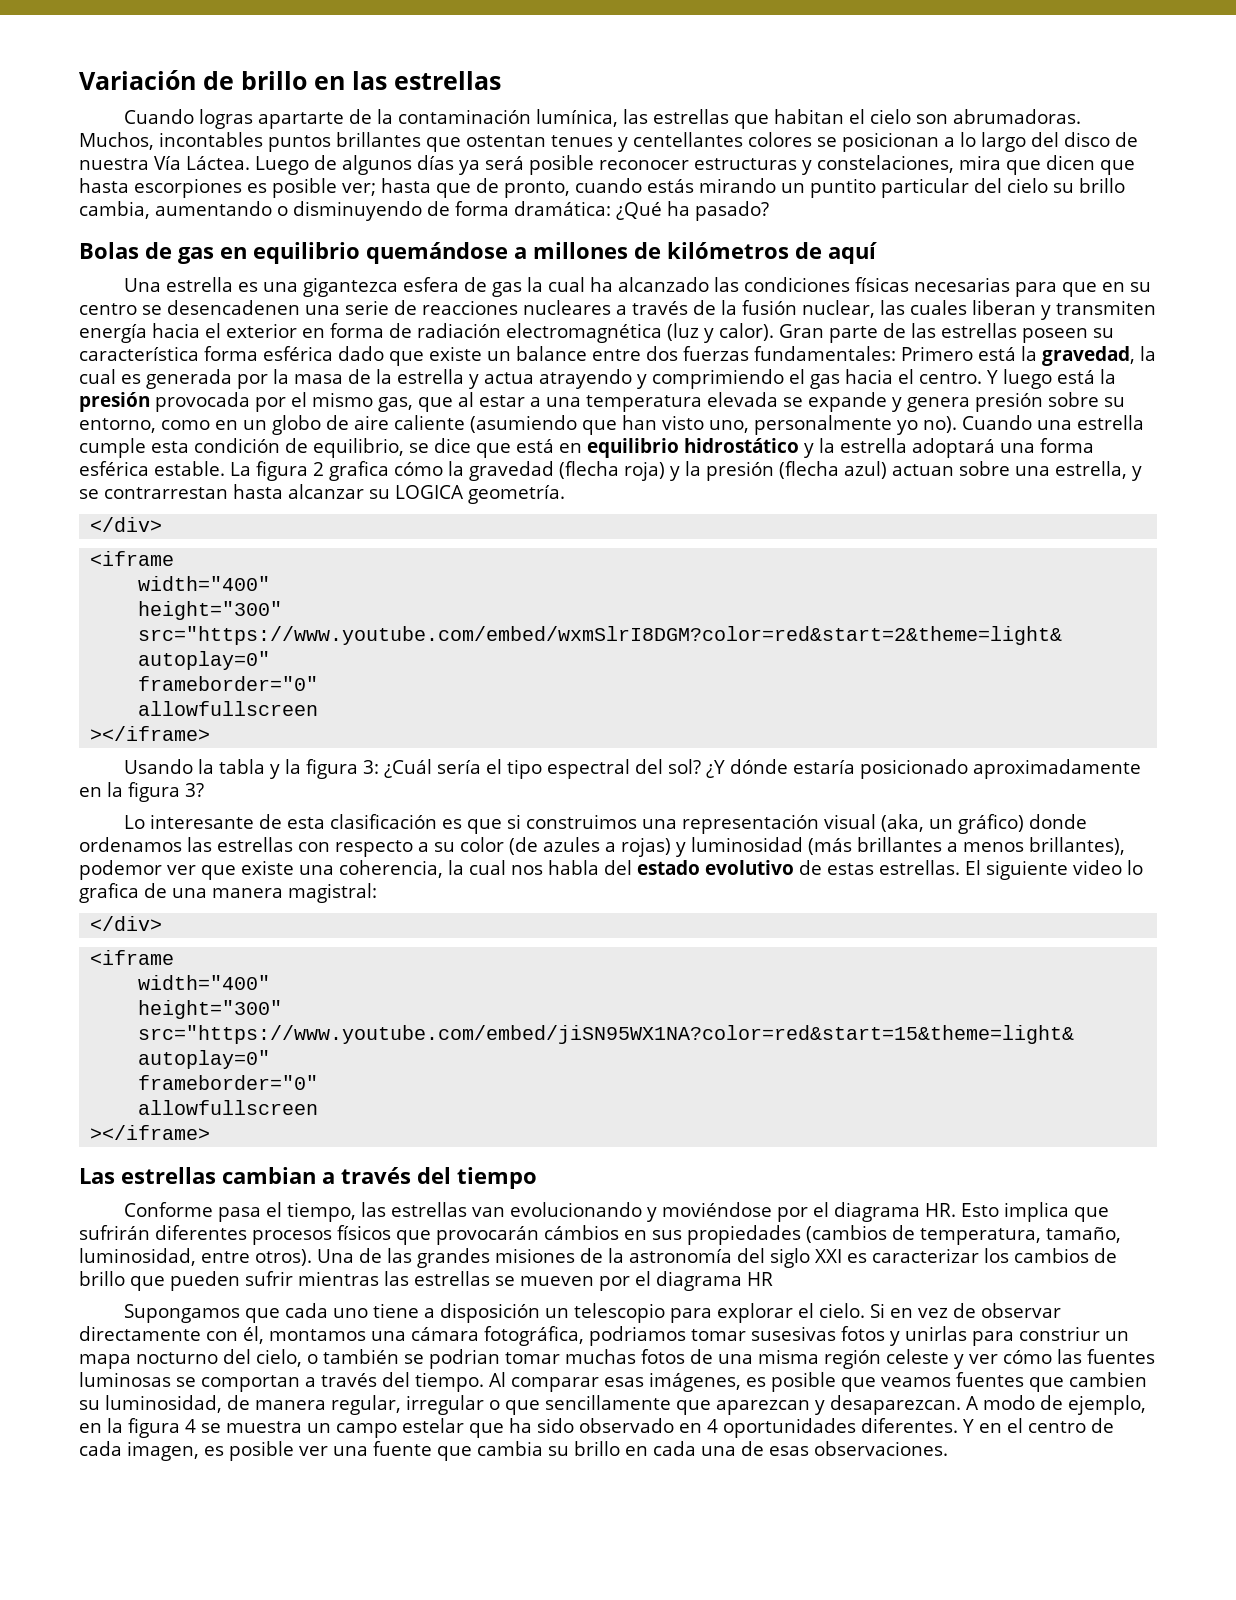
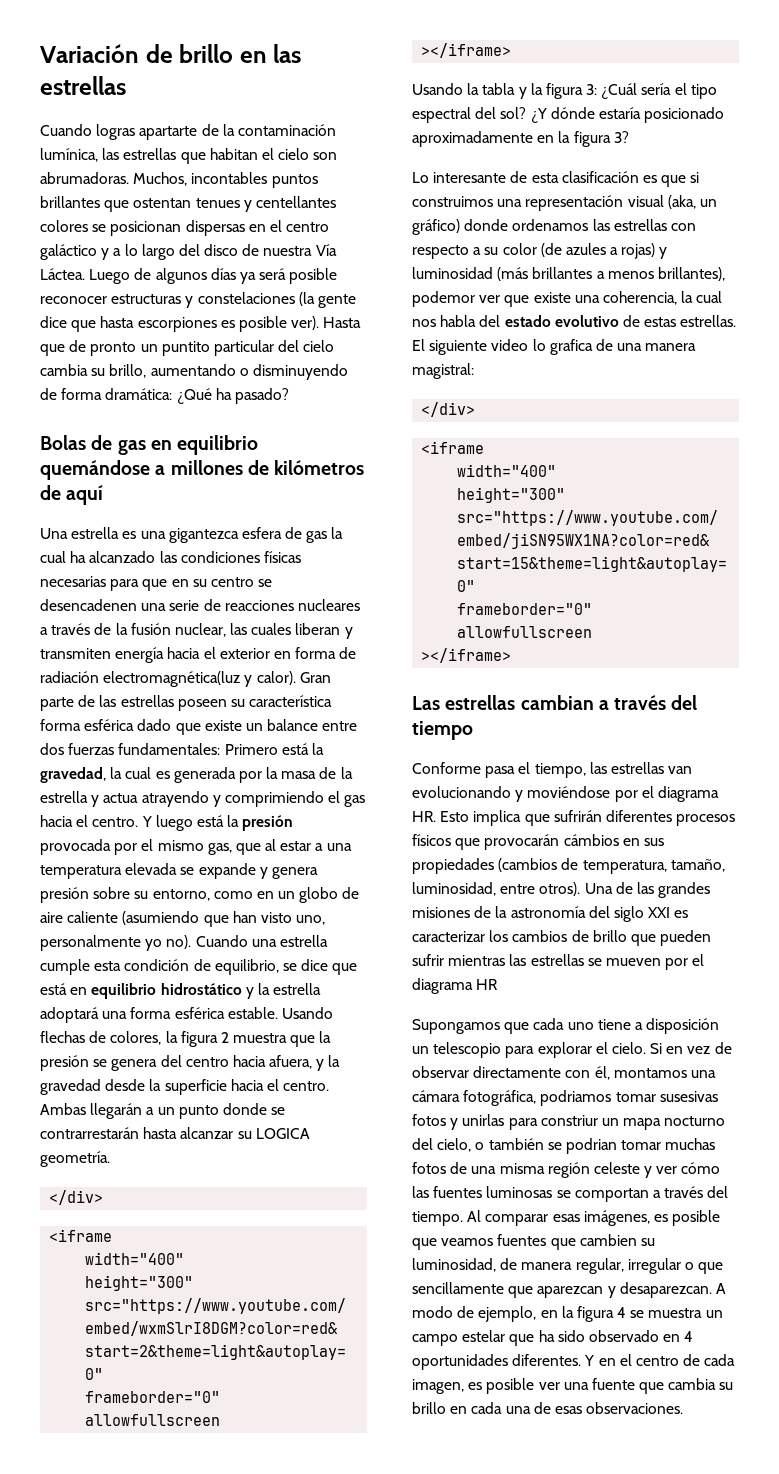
- Muchos, incontables puntos brillantes que ostentan tenues y centellantes colores se posicionan a lo largo del disco de nuestra Vía Láctea.
+ Muchos, incontables puntos brillantes que ostentan tenues y centellantes colores se posicionan dispersas en el centro galáctico y a lo largo del disco de nuestra Vía Láctea.
- Luego de algunos días ya será posible reconocer estructuras y constelaciones, mira que dicen que hasta escorpiones es posible ver; hasta que de pronto, cuando estás mirando un puntito particular del cielo su brillo cambia, aumentando o disminuyendo de forma dramática: ¿Qué ha pasado?
+ Luego de algunos días ya será posible reconocer estructuras y constelaciones (la gente dice que hasta escorpiones es posible ver). Hasta que de pronto un puntito particular del cielo cambia su brillo, aumentando o disminuyendo de forma dramática: ¿Qué ha pasado?
- Una estrella es una gigantezca esfera de gas la cual ha alcanzado las condiciones físicas necesarias para que en su centro se desencadenen una serie de reacciones nucleares a través de la fusión nuclear, las cuales liberan y transmiten energía hacia el exterior en forma de radiación electromagnética (luz y calor).
+ Una estrella es una gigantezca esfera de gas la cual ha alcanzado las condiciones físicas necesarias para que en su centro se desencadenen una serie de reacciones nucleares a través de la fusión nuclear, las cuales liberan y transmiten energía hacia el exterior en forma de radiación electromagnética(luz y calor).
- La figura 2 grafica cómo la gravedad (flecha roja) y la presión (flecha azul) actuan sobre una estrella, y se contrarrestan hasta alcanzar su LOGICA geometría.
+ Usando flechas de colores, la figura 2 muestra que la presión se genera del centro hacia afuera, y la gravedad desde la superficie hacia el centro. Ambas llegarán a un punto donde se contrarrestarán hasta alcanzar su LOGICA geometría.

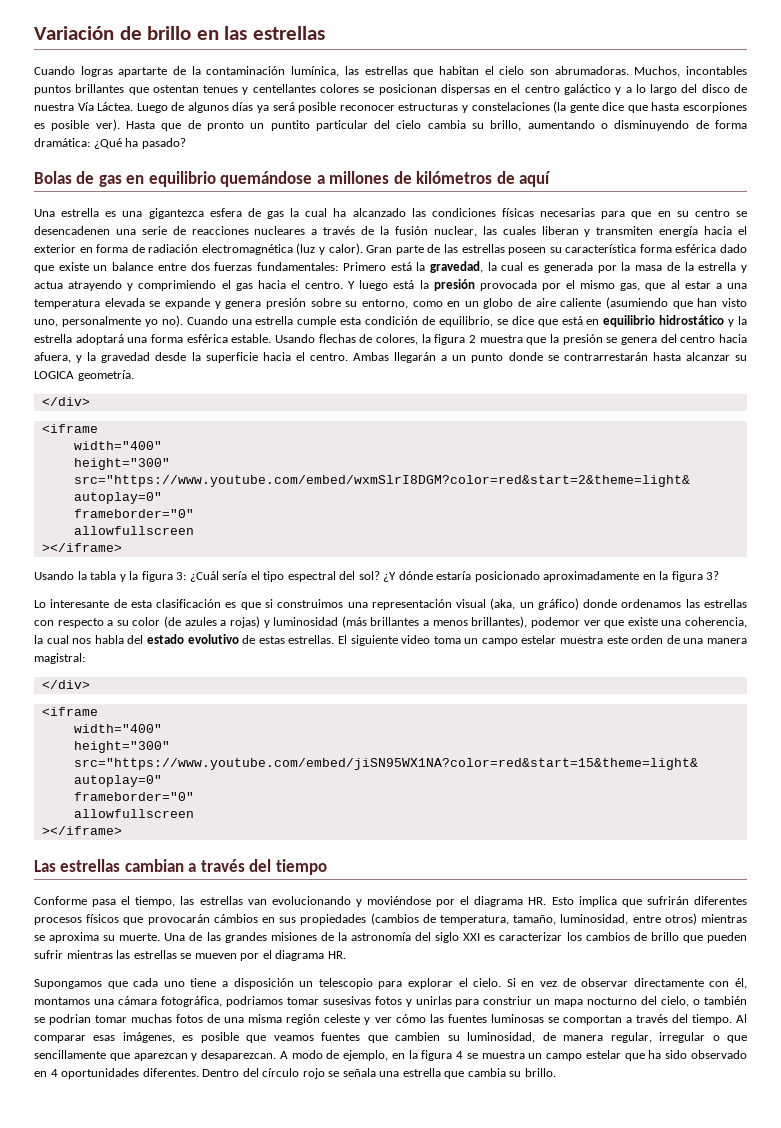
- Una estrella es una gigantezca esfera de gas la cual ha alcanzado las condiciones físicas necesarias para que en su centro se desencadenen una serie de reacciones nucleares a través de la fusión nuclear, las cuales liberan y transmiten energía hacia el exterior en forma de radiación electromagnética(luz y calor).
+ Una estrella es una gigantezca esfera de gas la cual ha alcanzado las condiciones físicas necesarias para que en su centro se desencadenen una serie de reacciones nucleares a través de la fusión nuclear, las cuales liberan y transmiten energía hacia el exterior en forma de radiación electromagnética (luz y calor).
- El siguiente video lo grafica de una manera magistral:
+ El siguiente video toma un campo estelar muestra este orden de una manera magistral:
- Conforme pasa el tiempo, las estrellas van evolucionando y moviéndose por el diagrama HR. Esto implica que sufrirán diferentes procesos físicos que provocarán cámbios en sus propiedades (cambios de temperatura, tamaño, luminosidad, entre otros).
+ Conforme pasa el tiempo, las estrellas van evolucionando y moviéndose por el diagrama HR. Esto implica que sufrirán diferentes procesos físicos que provocarán cámbios en sus propiedades (cambios de temperatura, tamaño, luminosidad, entre otros) mientras se aproxima su muerte.
- Una de las grandes misiones de la astronomía del siglo XXI es caracterizar los cambios de brillo que pueden sufrir mientras las estrellas se mueven por el diagrama HR
+ Una de las grandes misiones de la astronomía del siglo XXI es caracterizar los cambios de brillo que pueden sufrir mientras las estrellas se mueven por el diagrama HR.
- Y en el centro de cada imagen, es posible ver una fuente que cambia su brillo en cada una de esas observaciones.
+ Dentro del círculo rojo se señala una estrella que cambia su brillo.

